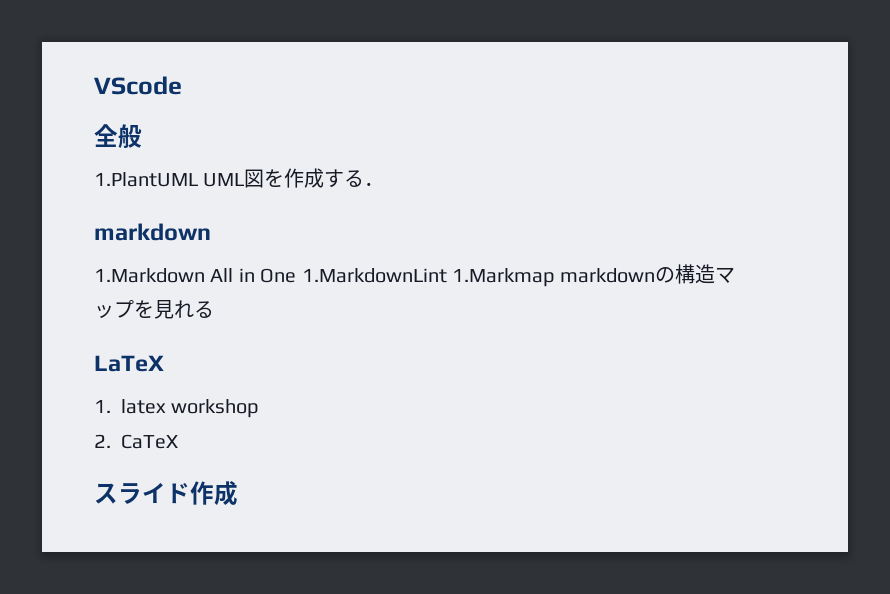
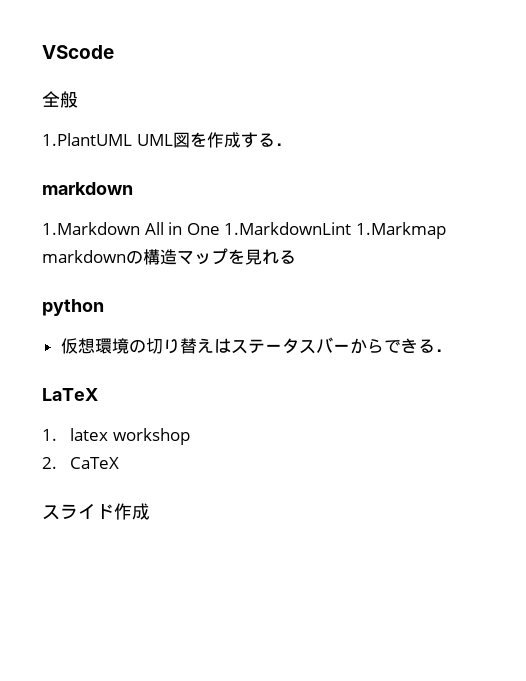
+ python
+ 仮想環境の切り替えはステータスバーからできる．

